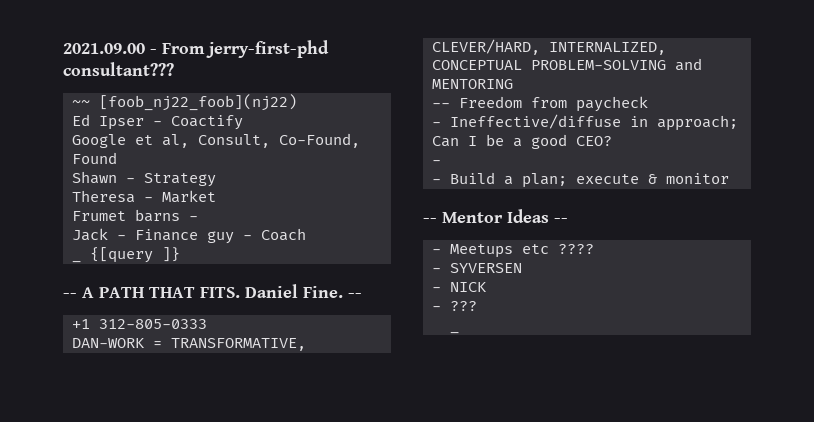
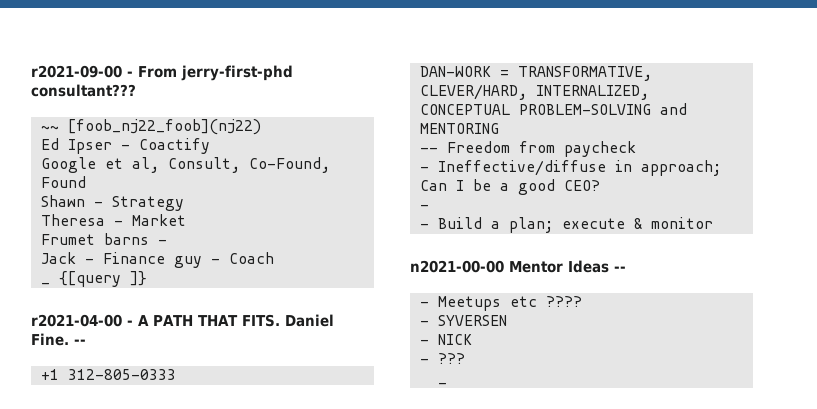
- 2021.09.00 - From jerry-first-phd consultant???
+ r2021-09-00 - From jerry-first-phd consultant???
- -- A PATH THAT FITS.
+ r2021-04-00 - A PATH THAT FITS.
- -- Mentor Ideas --
+ n2021-00-00 Mentor Ideas --

